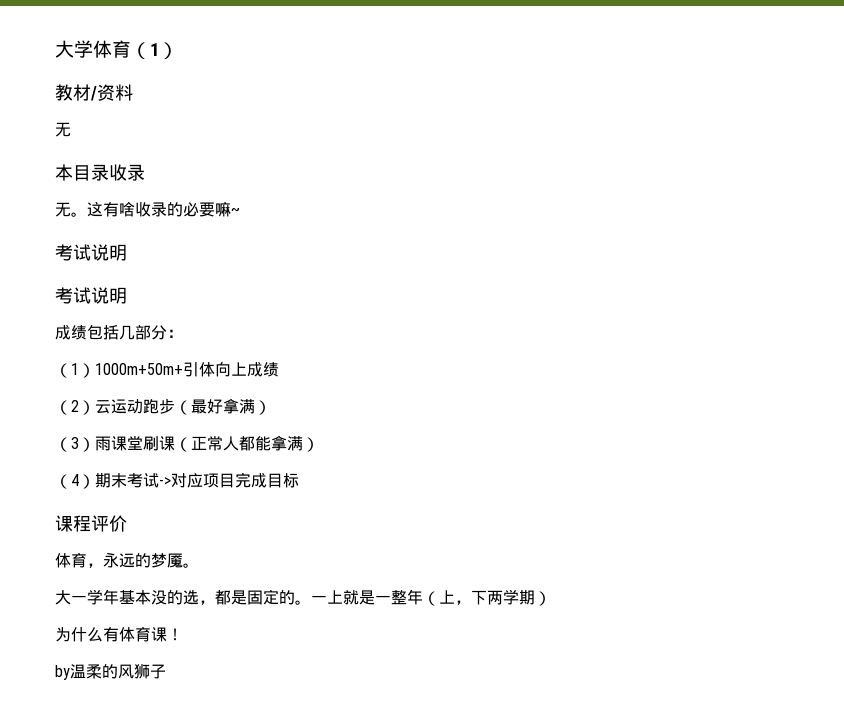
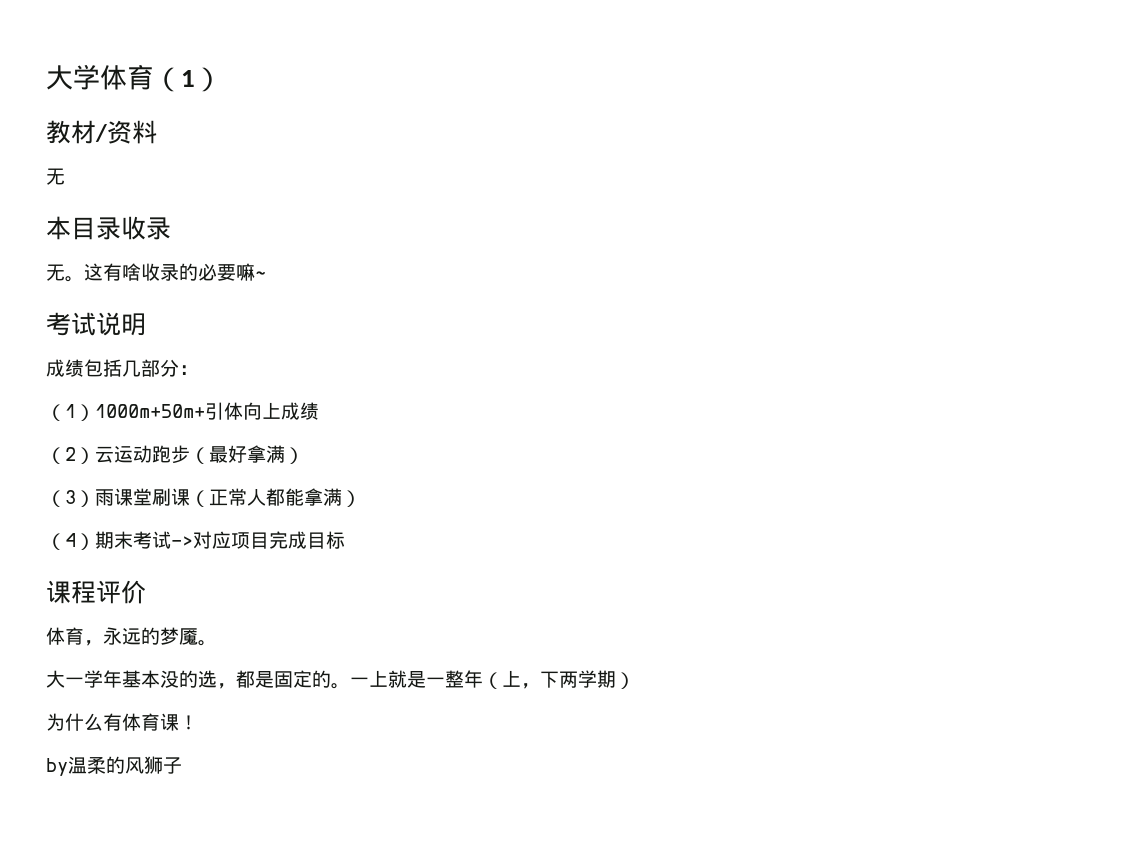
  这有啥收录的必要嘛~
- 考试说明

